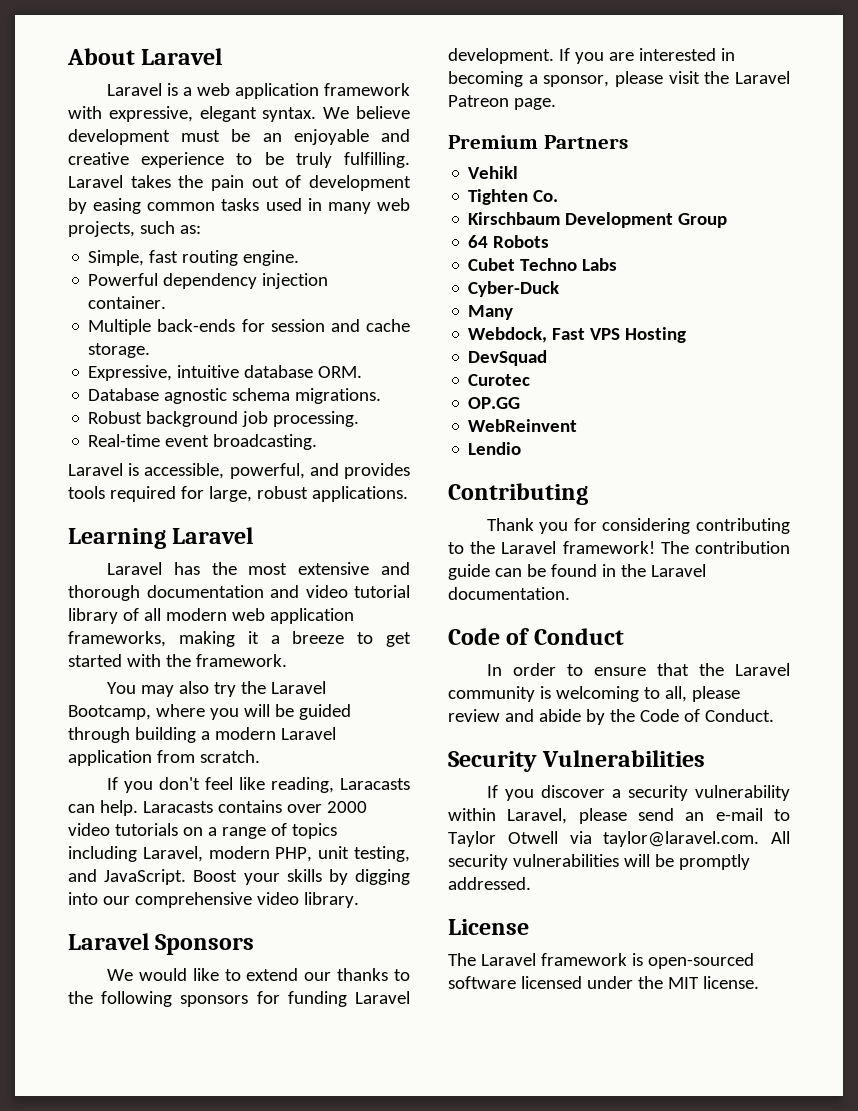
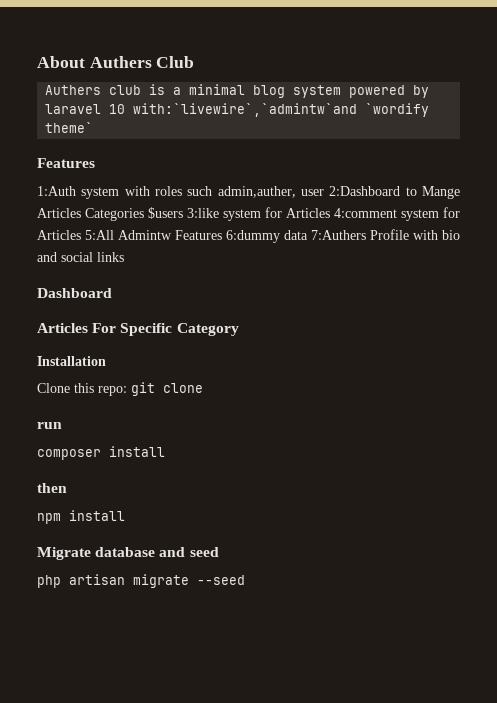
- About Laravel
- Laravel is a web application framework with expressive, elegant syntax. We believe development must be an enjoyable and creative experience to be truly fulfilling. Laravel takes the pain out of development by easing common tasks used in many web projects, such as:
- Simple, fast routing engine.
- Powerful dependency injection container.
- Multiple back-ends for session and cache storage.
- Expressive, intuitive database ORM.
- Database agnostic schema migrations.
- Robust background job processing.
- Real-time event broadcasting.
- Laravel is accessible, powerful, and provides tools required for large, robust applications.
- Learning Laravel
- Laravel has the most extensive and thorough documentation and video tutorial library of all modern web application frameworks, making it a breeze to get started with the framework.
- You may also try the Laravel Bootcamp, where you will be guided through building a modern Laravel application from scratch.
- If you don't feel like reading, Laracasts can help. Laracasts contains over 2000 video tutorials on a range of topics including Laravel, modern PHP, unit testing, and JavaScript. Boost your skills by digging into our comprehensive video library.
- Laravel Sponsors
- We would like to extend our thanks to the following sponsors for funding Laravel development. If you are interested in becoming a sponsor, please visit the Laravel Patreon page.
- Premium Partners
- Vehikl
- Tighten Co.
- Kirschbaum Development Group
- 64 Robots
- Cubet Techno Labs
- Cyber-Duck
- Many
- Webdock, Fast VPS Hosting
- DevSquad
- Curotec
- OP.GG
- WebReinvent
- Lendio
- Contributing
- Thank you for considering contributing to the Laravel framework! The contribution guide can be found in the Laravel documentation.
- Code of Conduct
- In order to ensure that the Laravel community is welcoming to all, please review and abide by the Code of Conduct.
- Security Vulnerabilities
- If you discover a security vulnerability within Laravel, please send an e-mail to Taylor Otwell via taylor@laravel.com. All security vulnerabilities will be promptly addressed.
- License
- The Laravel framework is open-sourced software licensed under the MIT license.
+ About Authers Club
+ Authers club is a minimal blog system powered by laravel 10 with:`livewire`,`admintw`and `wordify theme`
+ Features
+ 1:Auth system with roles such admin,auther, user 2:Dashboard to Mange Articles Categories $users 3:like system for Articles 4:comment system for Articles 5:All Admintw Features 6:dummy data 7:Authers Profile with bio and social links
+ Dashboard
+ Articles For Specific Category
+ Installation
+ Clone this repo: git clone
+ run
+ composer install
+ then
+ npm install
+ Migrate database and seed
+ php artisan migrate --seed

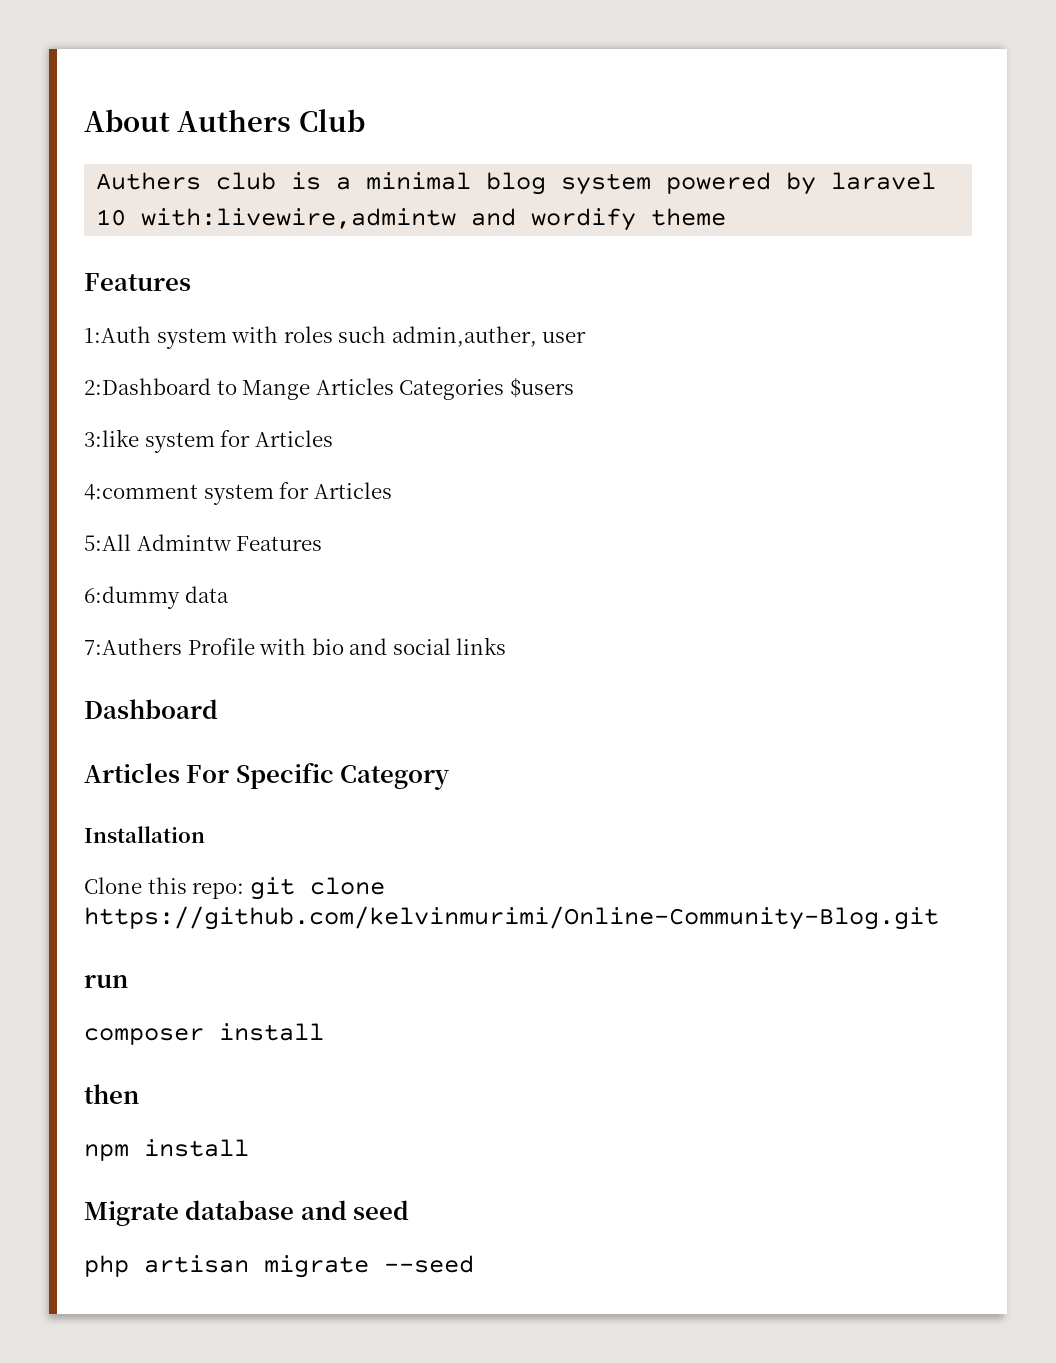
- Authers club is a minimal blog system powered by laravel 10 with:`livewire`,`admintw`and `wordify theme`
+ Authers club is a minimal blog system powered by laravel 10 with:livewire,admintw and wordify theme
- 1:Auth system with roles such admin,auther, user 2:Dashboard to Mange Articles Categories $users 3:like system for Articles 4:comment system for Articles 5:All Admintw Features 6:dummy data 7:Authers Profile with bio and social links
+ 1:Auth system with roles such admin,auther, user
+ 2:Dashboard to Mange Articles Categories $users
+ 3:like system for Articles
+ 4:comment system for Articles
+ 5:All Admintw Features
+ 6:dummy data
+ 7:Authers Profile with bio and social links
- Clone this repo: git clone
+ Clone this repo: git clone https://github.com/kelvinmurimi/Online-Community-Blog.git

